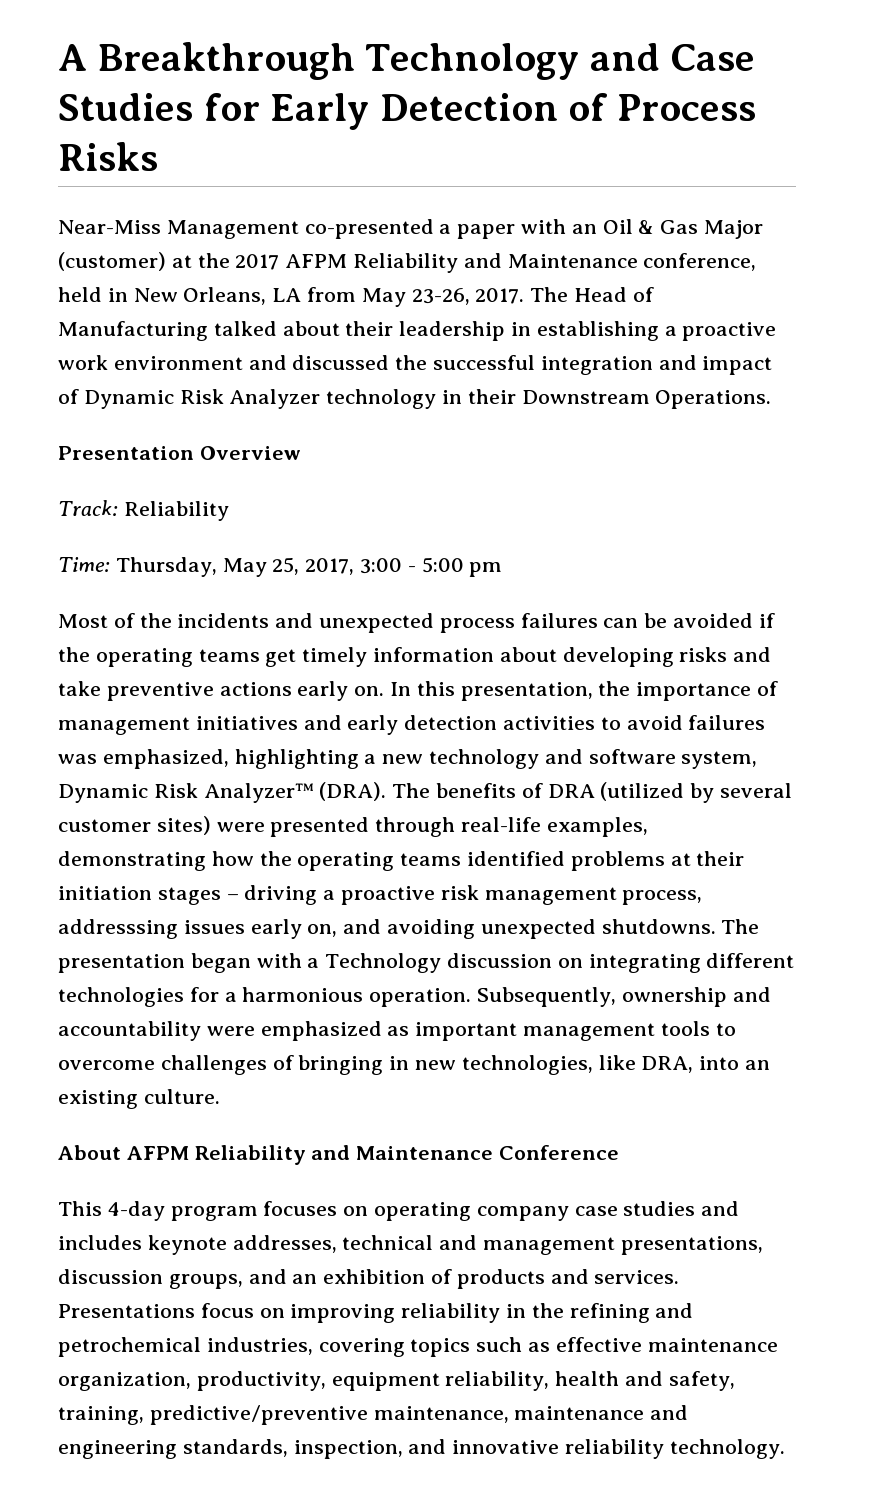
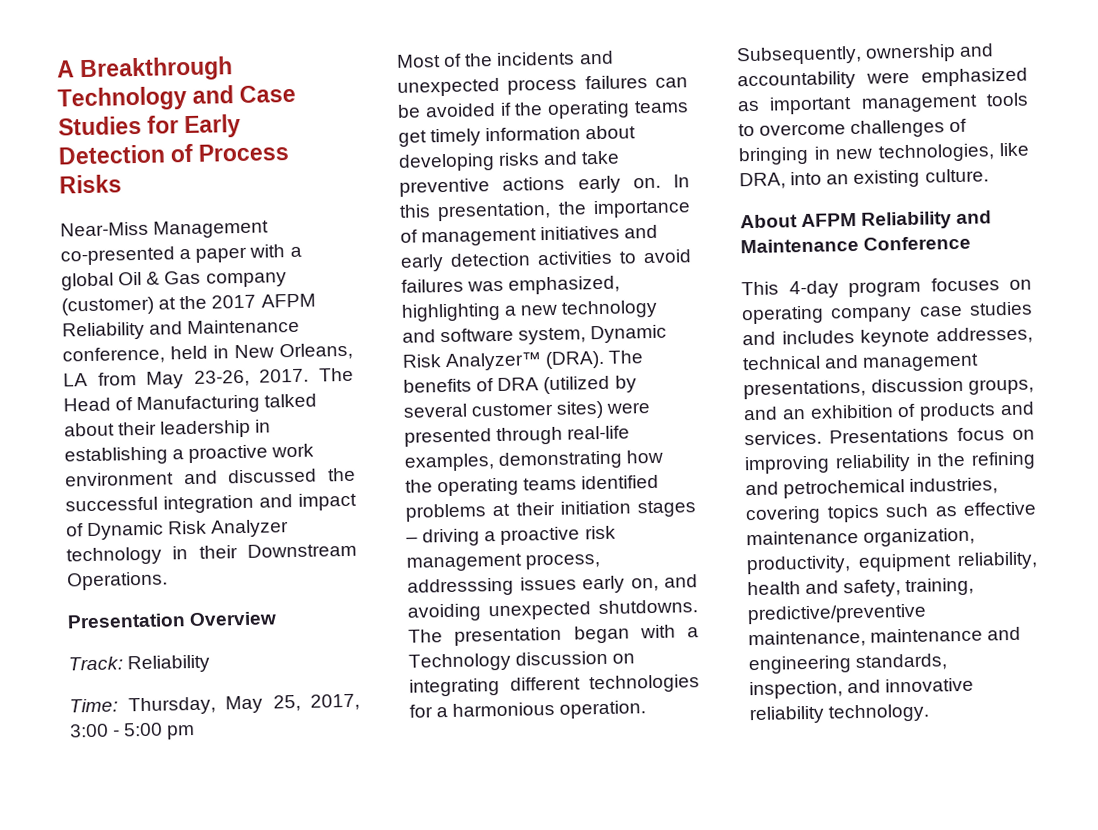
- Near-Miss Management co-presented a paper with an Oil & Gas Major (customer) at the 2017 AFPM Reliability and Maintenance conference, held in New Orleans, LA from May 23-26, 2017.
+ Near-Miss Management co-presented a paper with a global Oil & Gas company (customer) at the 2017 AFPM Reliability and Maintenance conference, held in New Orleans, LA from May 23-26, 2017.

